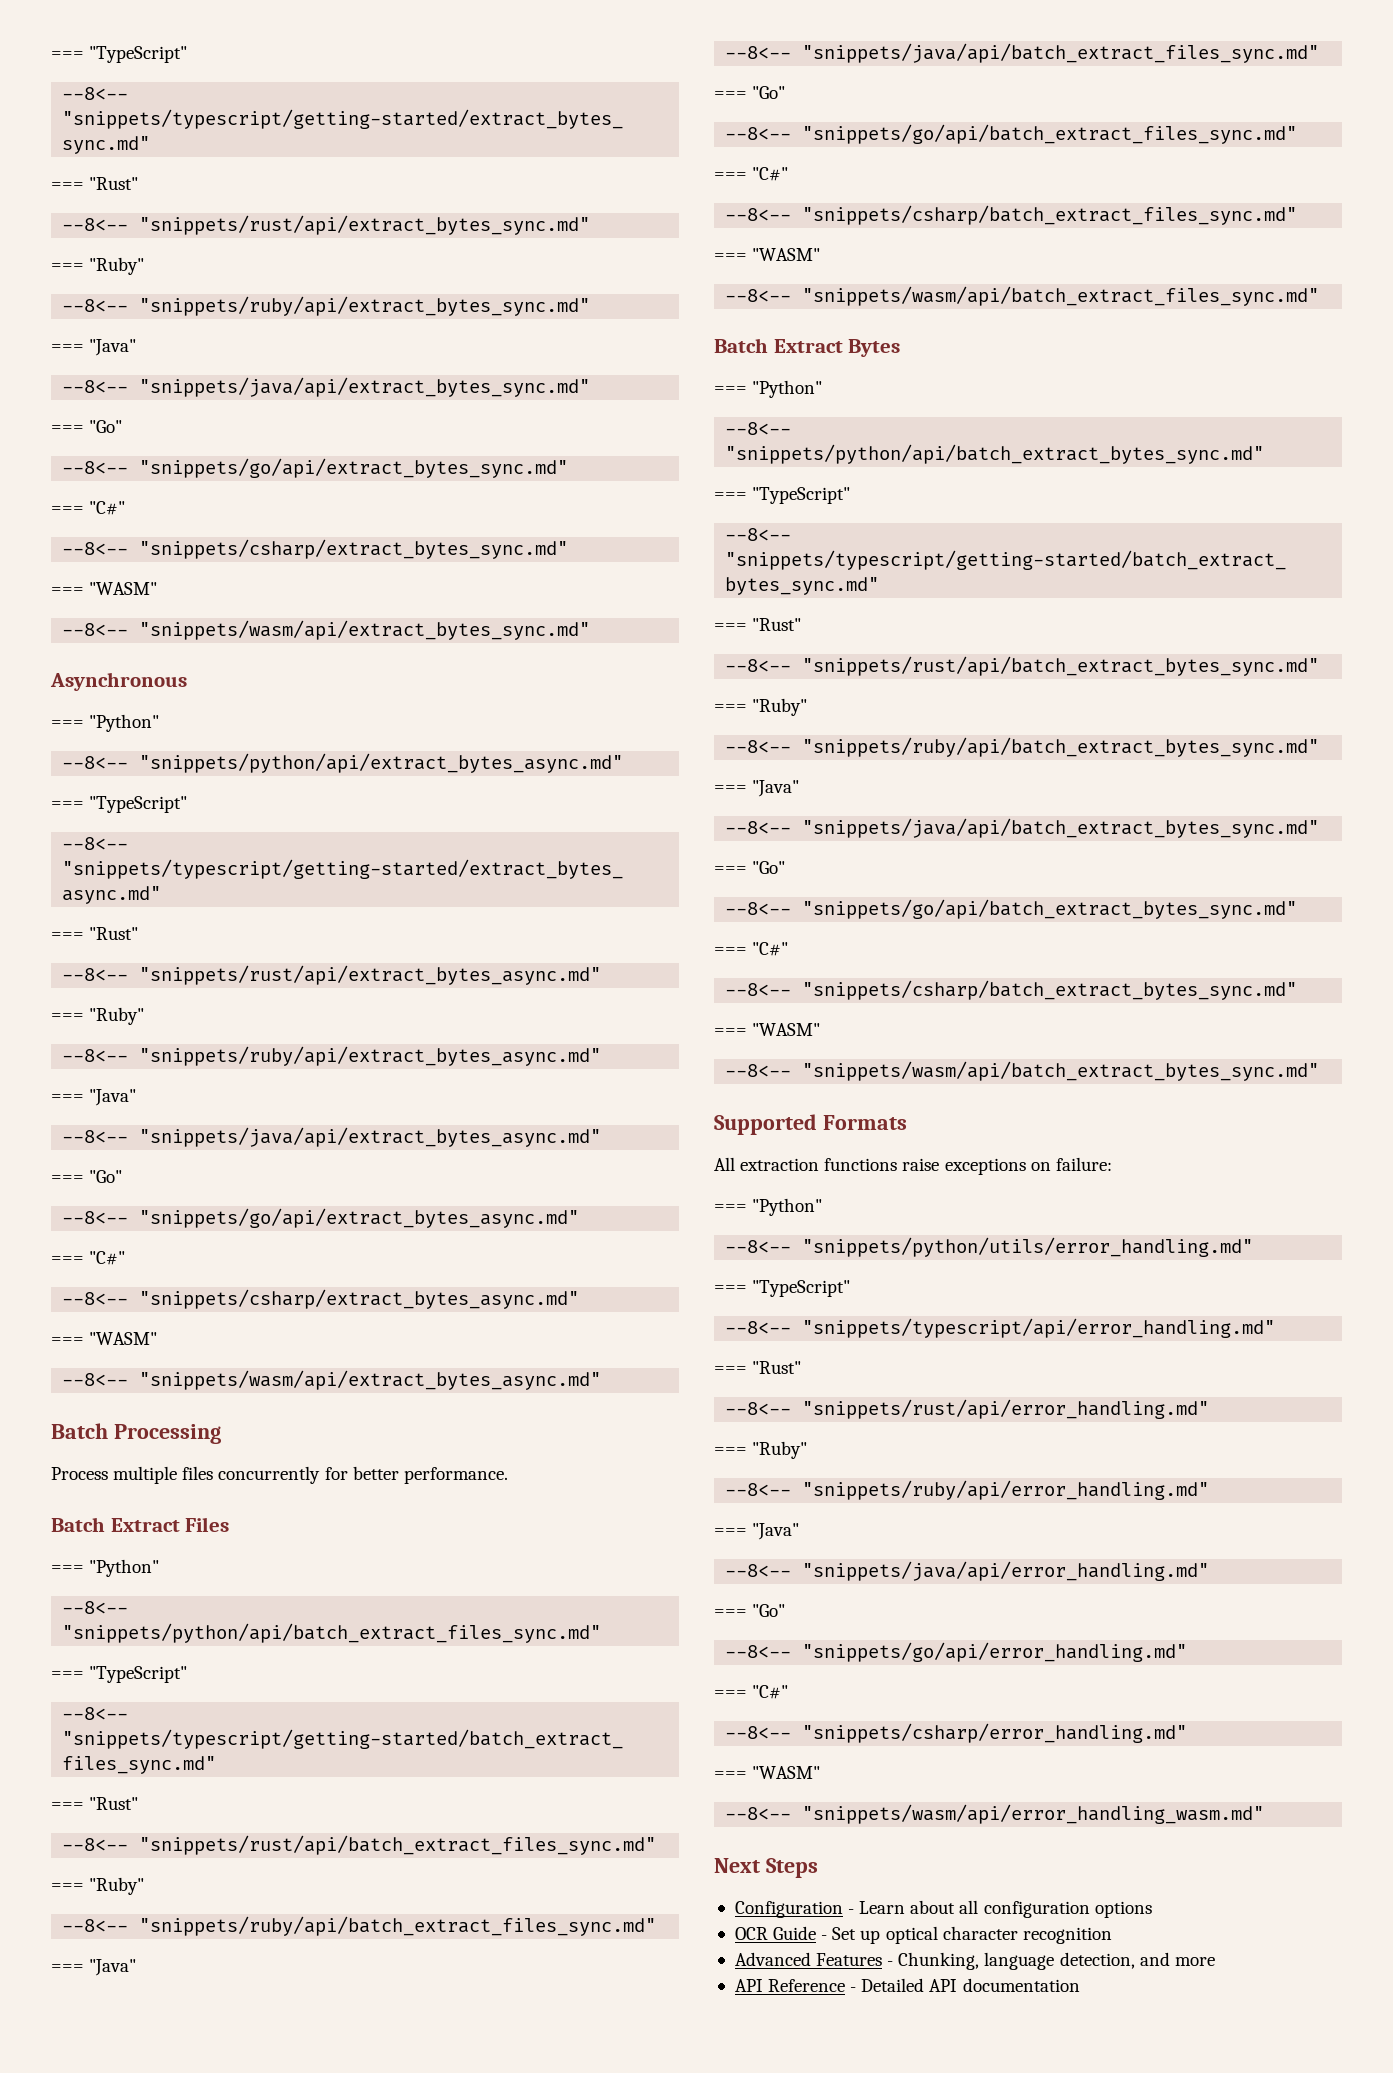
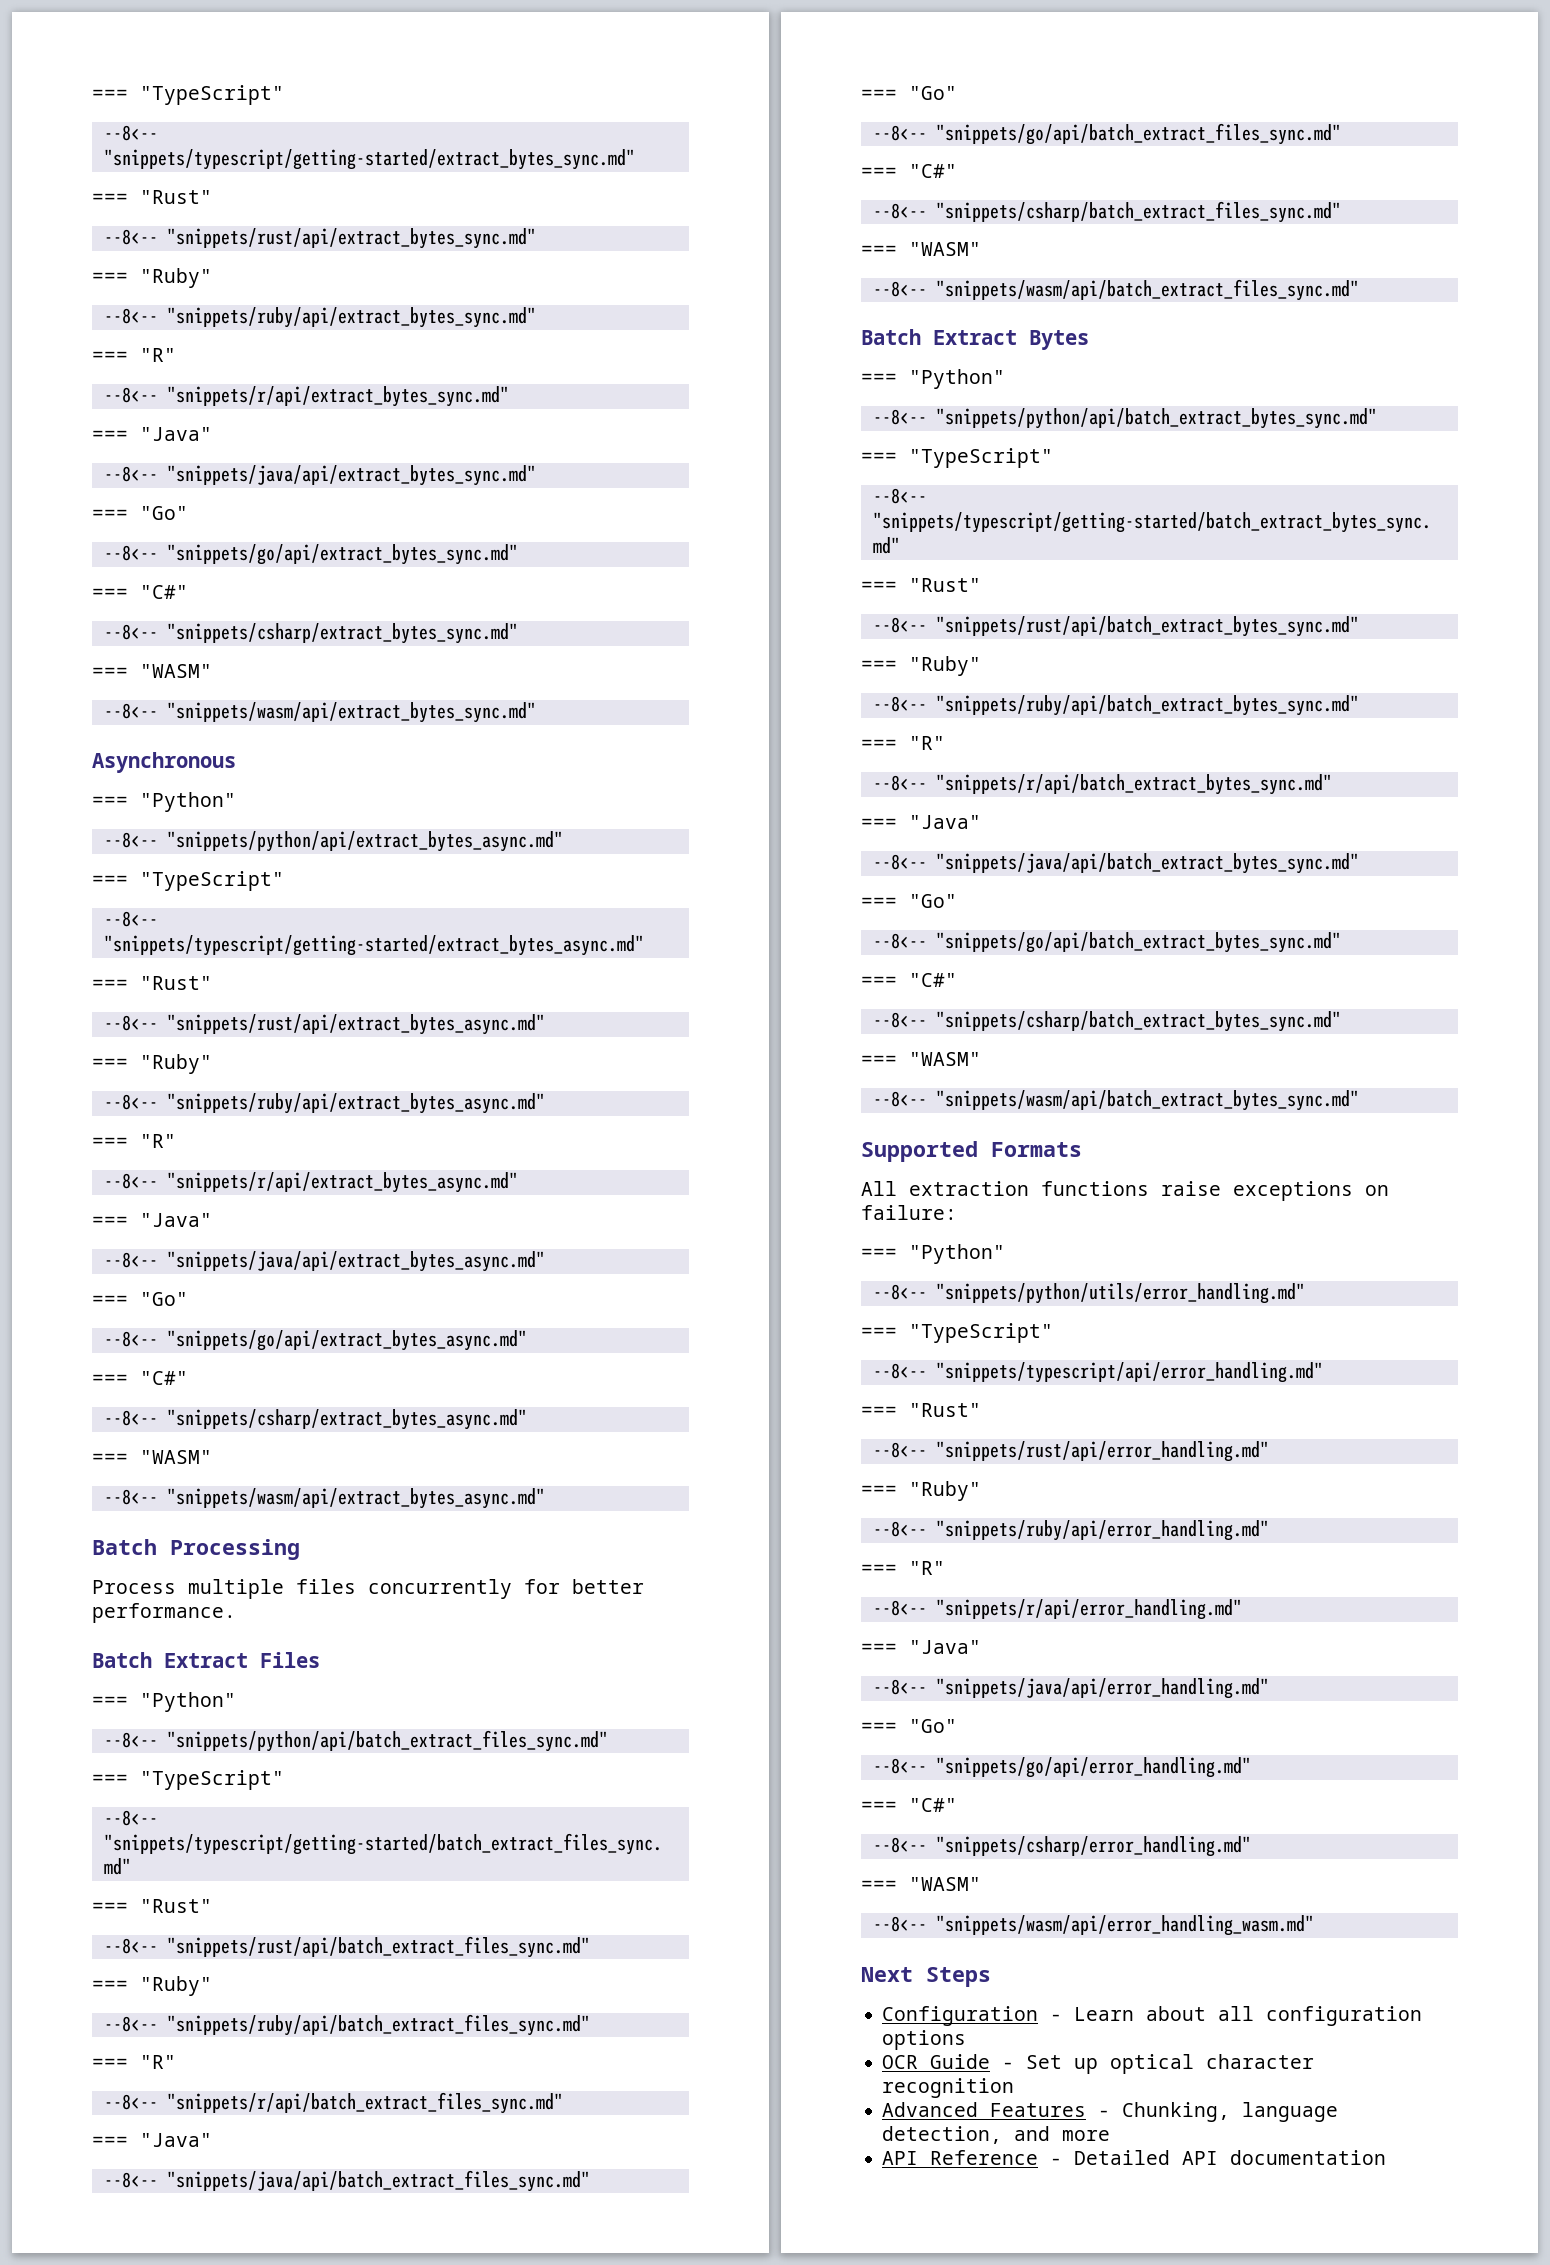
  --8<-- "snippets/ruby/api/extract_bytes_sync.md"
+ === "R"
+ --8<-- "snippets/r/api/extract_bytes_sync.md"
  --8<-- "snippets/ruby/api/extract_bytes_async.md"
+ === "R"
+ --8<-- "snippets/r/api/extract_bytes_async.md"
  --8<-- "snippets/ruby/api/batch_extract_files_sync.md"
+ === "R"
+ --8<-- "snippets/r/api/batch_extract_files_sync.md"
  --8<-- "snippets/ruby/api/batch_extract_bytes_sync.md"
+ === "R"
+ --8<-- "snippets/r/api/batch_extract_bytes_sync.md"
  --8<-- "snippets/ruby/api/error_handling.md"
+ === "R"
+ --8<-- "snippets/r/api/error_handling.md"

